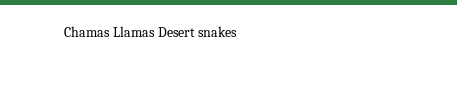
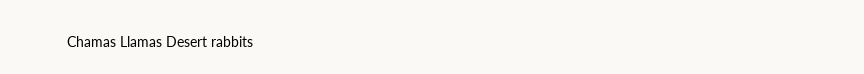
- Chamas Llamas Desert snakes
+ Chamas Llamas Desert rabbits

